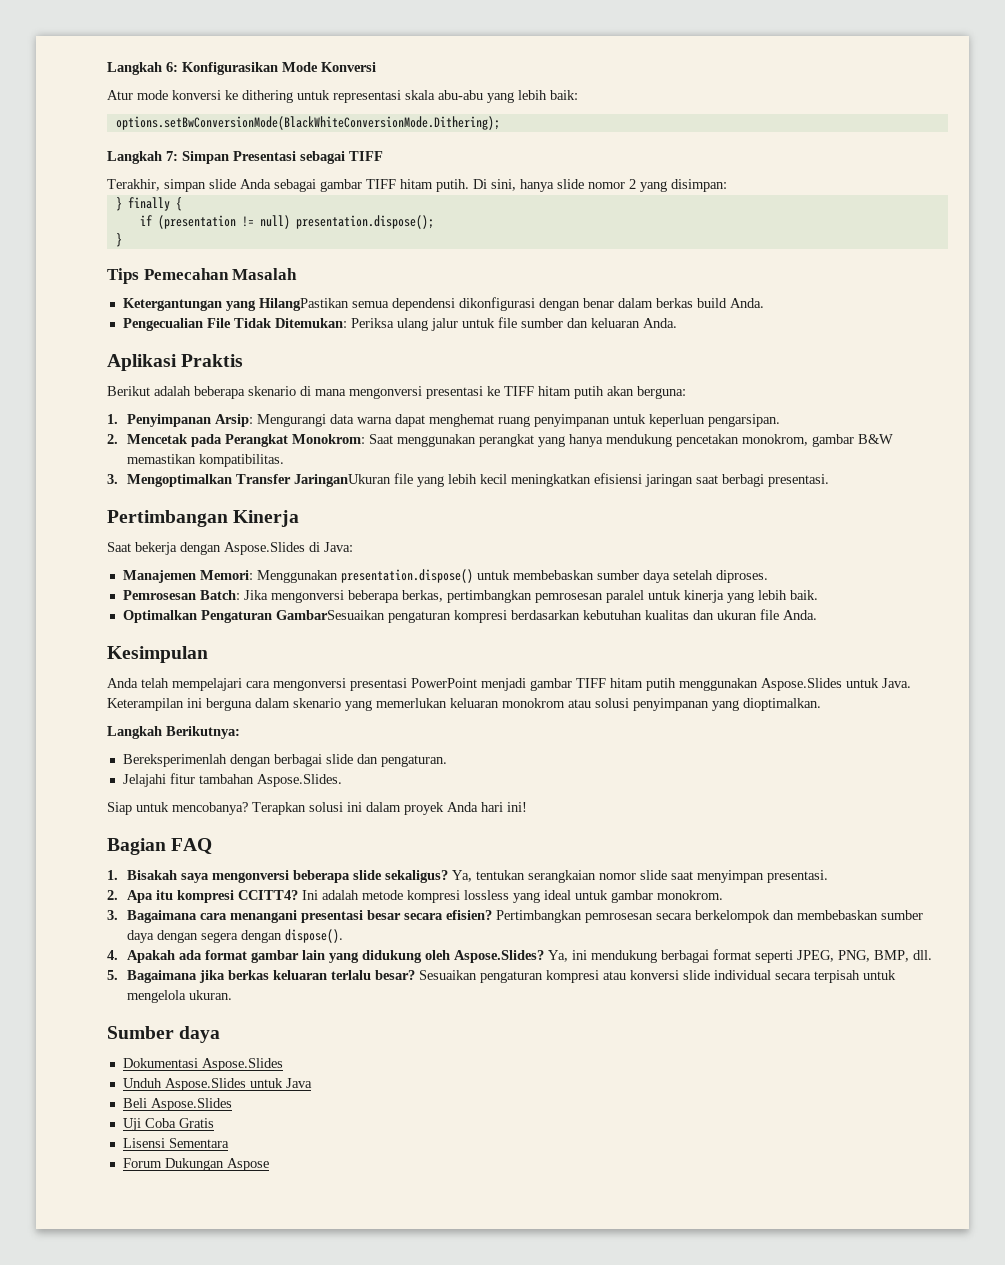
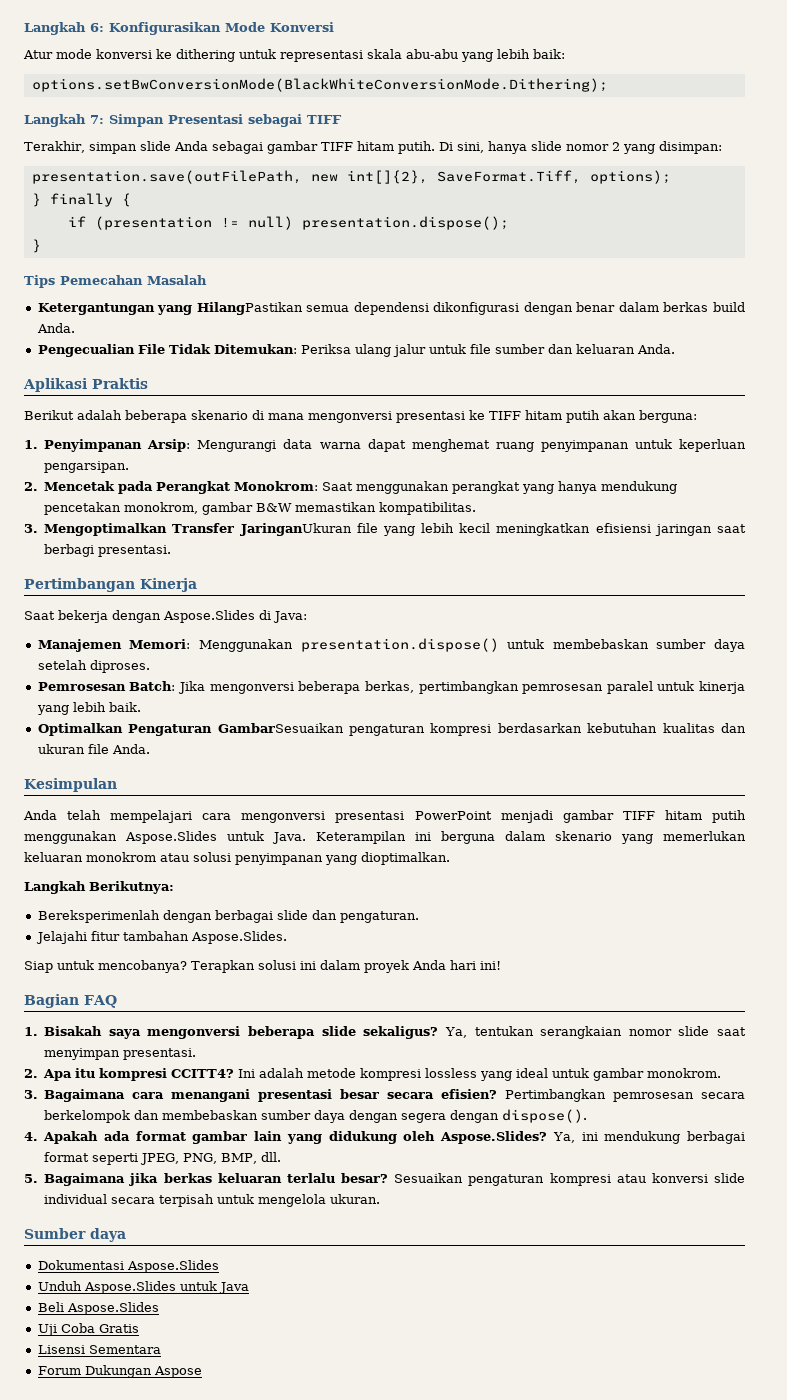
+ presentation.save(outFilePath, new int[]{2}, SaveFormat.Tiff, options);

